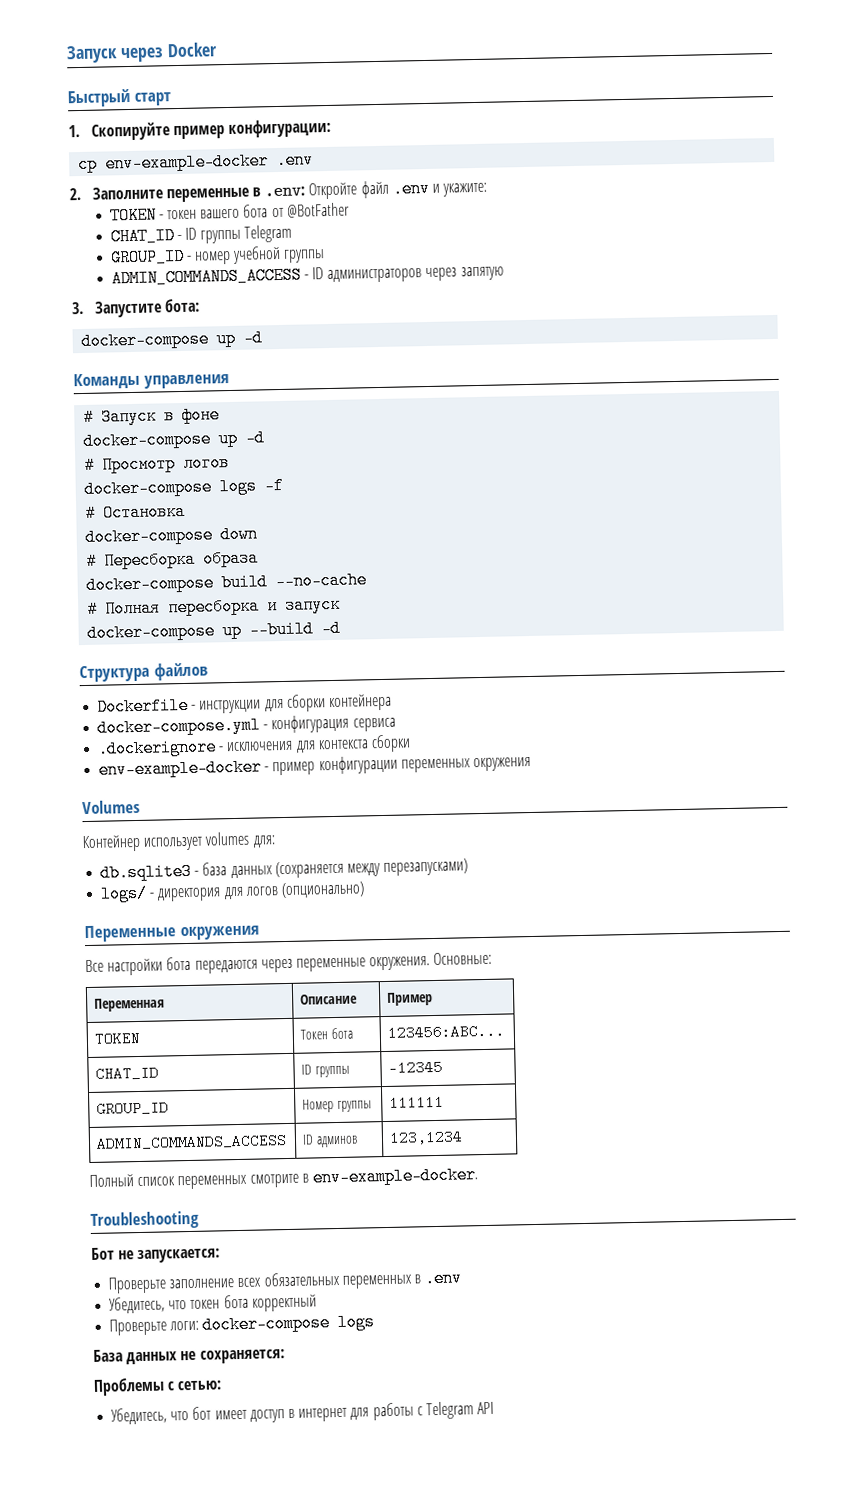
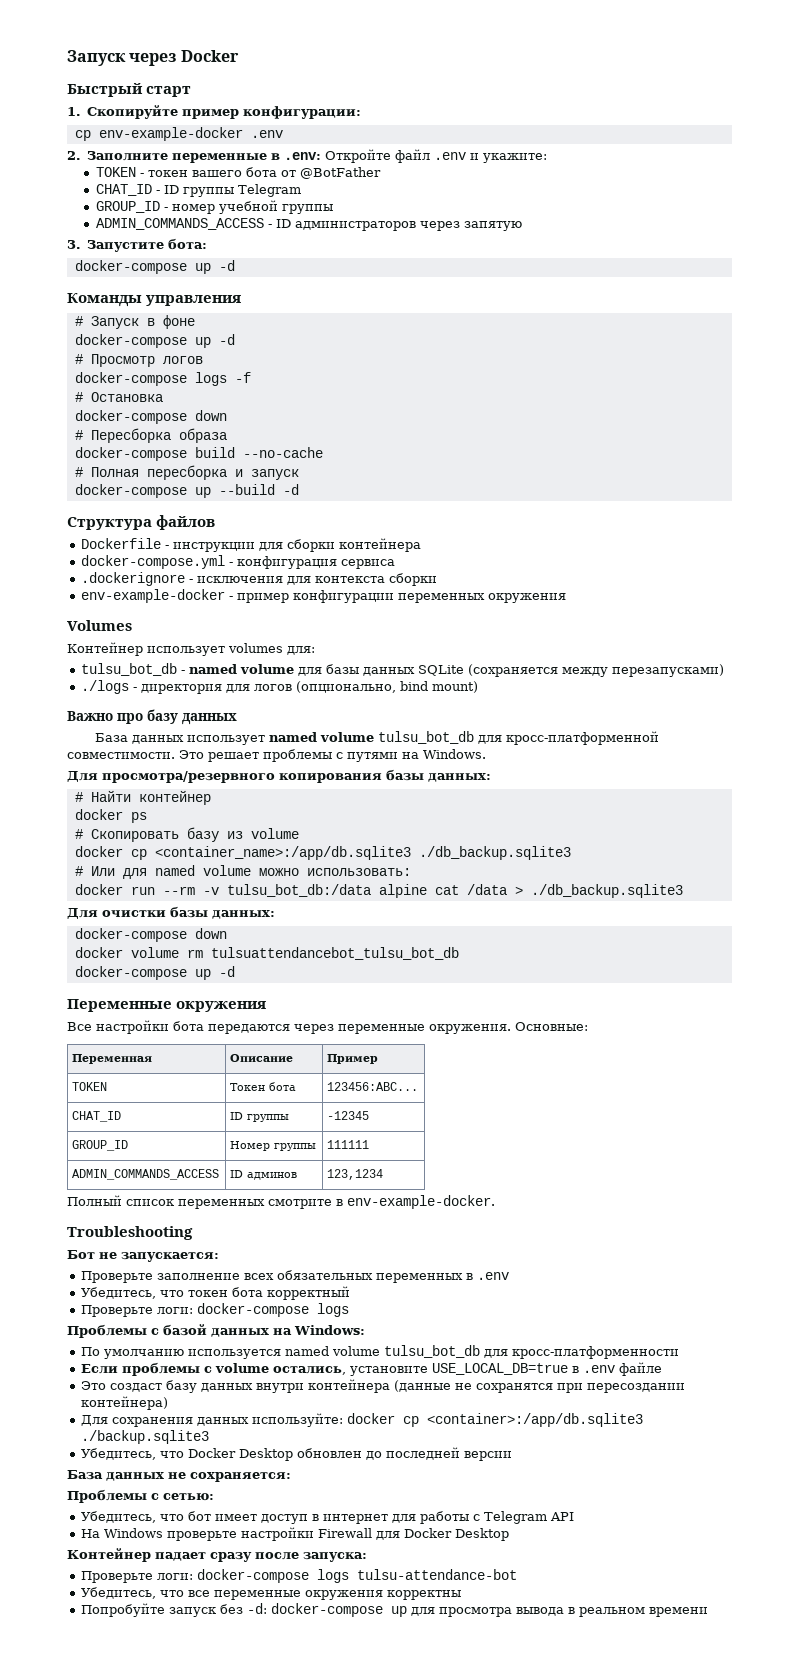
- db.sqlite3 - база данных (сохраняется между перезапусками)
+ tulsu_bot_db - named volume для базы данных SQLite (сохраняется между перезапусками)
- logs/ - директория для логов (опционально)
+ ./logs - директория для логов (опционально, bind mount)
+ Важно про базу данных
+ База данных использует named volume tulsu_bot_db для кросс-платформенной совместимости. Это решает проблемы с путями на Windows.
+ Для просмотра/резервного копирования базы данных:
+ # Найти контейнер
+ docker ps
+ # Скопировать базу из volume
+ docker cp <container_name>:/app/db.sqlite3 ./db_backup.sqlite3
+ # Или для named volume можно использовать:
+ docker run --rm -v tulsu_bot_db:/data alpine cat /data > ./db_backup.sqlite3
+ Для очистки базы данных:
+ docker-compose down
+ docker volume rm tulsuattendancebot_tulsu_bot_db
+ docker-compose up -d
+ Проблемы с базой данных на Windows:
+ По умолчанию используется named volume tulsu_bot_db для кросс-платформенности
+ Если проблемы с volume остались, установите USE_LOCAL_DB=true в .env файле
+ Это создаст базу данных внутри контейнера (данные не сохранятся при пересоздании контейнера)
+ Для сохранения данных используйте: docker cp <container>:/app/db.sqlite3 ./backup.sqlite3
+ Убедитесь, что Docker Desktop обновлен до последней версии
+ На Windows проверьте настройки Firewall для Docker Desktop
+ Контейнер падает сразу после запуска:
+ Проверьте логи: docker-compose logs tulsu-attendance-bot
+ Убедитесь, что все переменные окружения корректны
+ Попробуйте запуск без -d: docker-compose up для просмотра вывода в реальном времени

